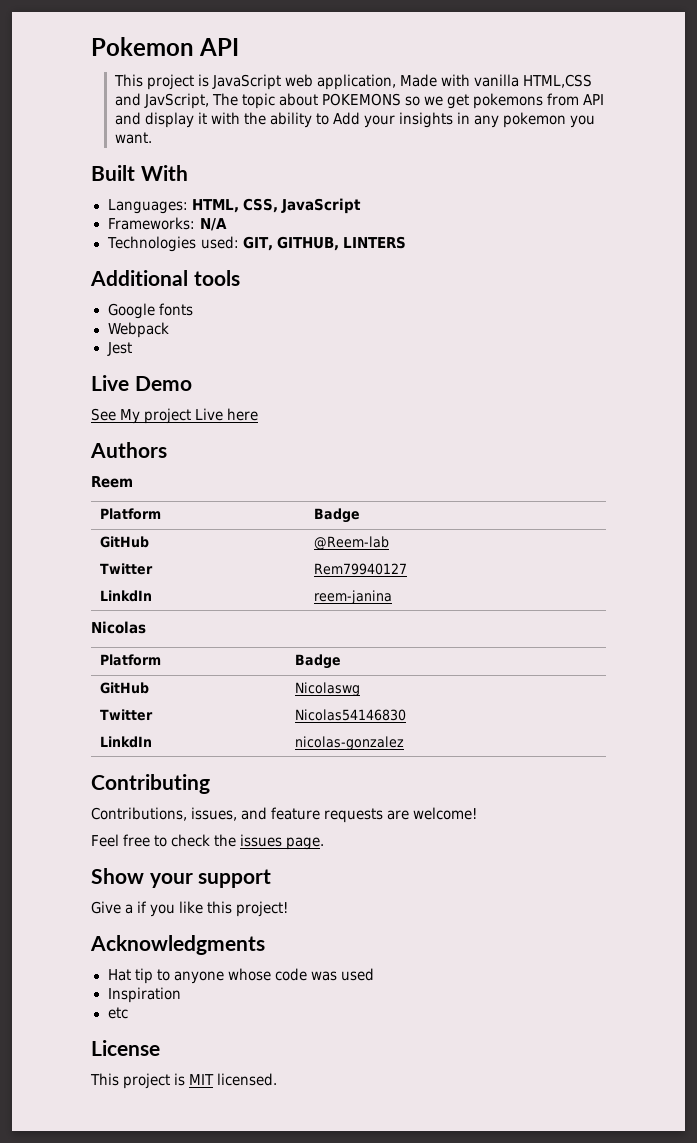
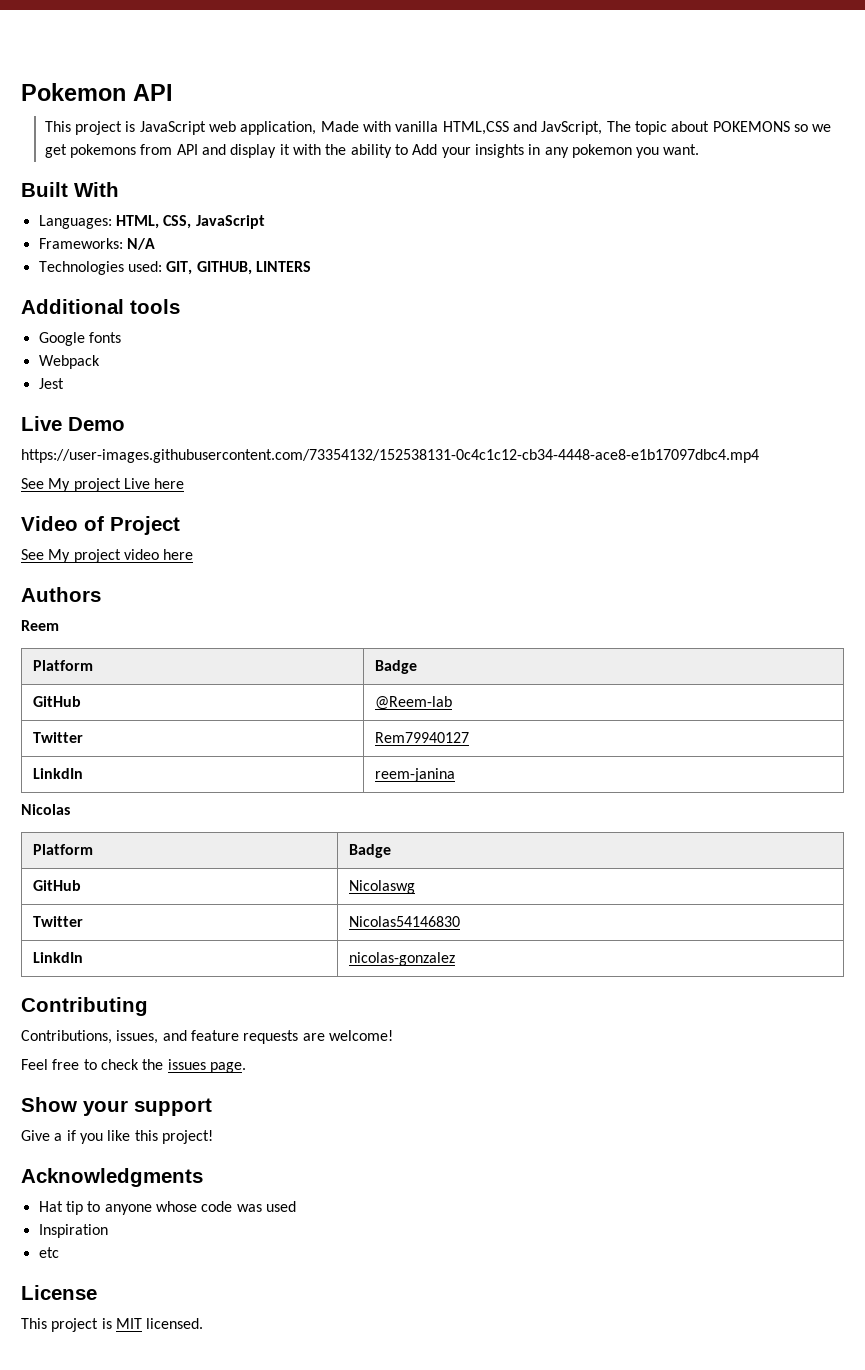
+ https://user-images.githubusercontent.com/73354132/152538131-0c4c1c12-cb34-4448-ace8-e1b17097dbc4.mp4
+ Video of Project
+ See My project video here

